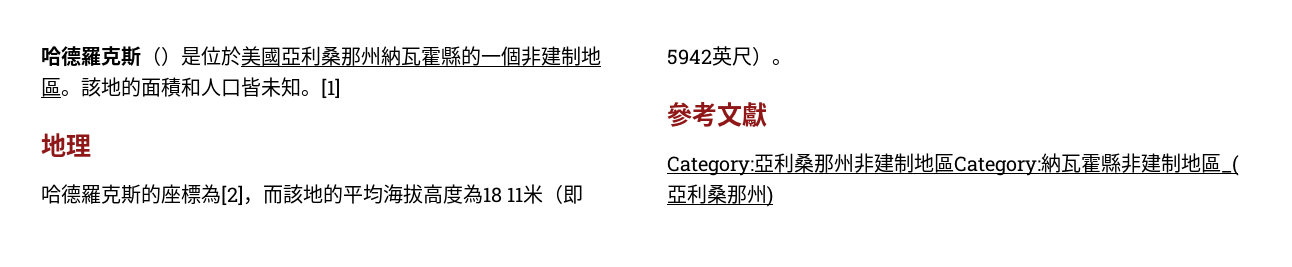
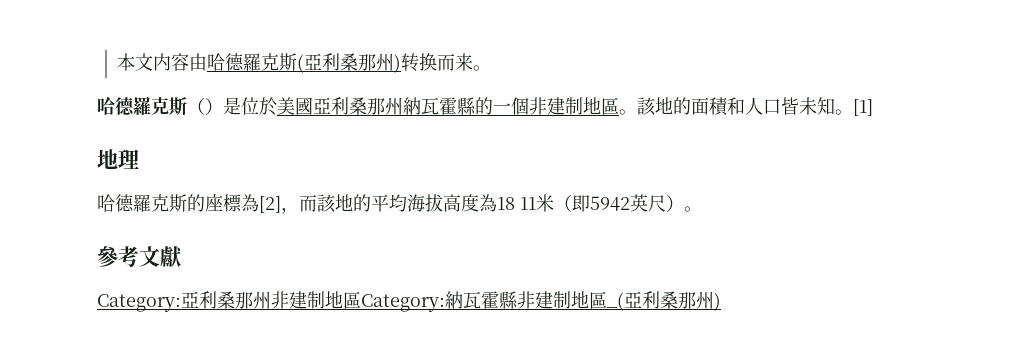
+ 本文内容由哈德羅克斯(亞利桑那州)转换而来。

